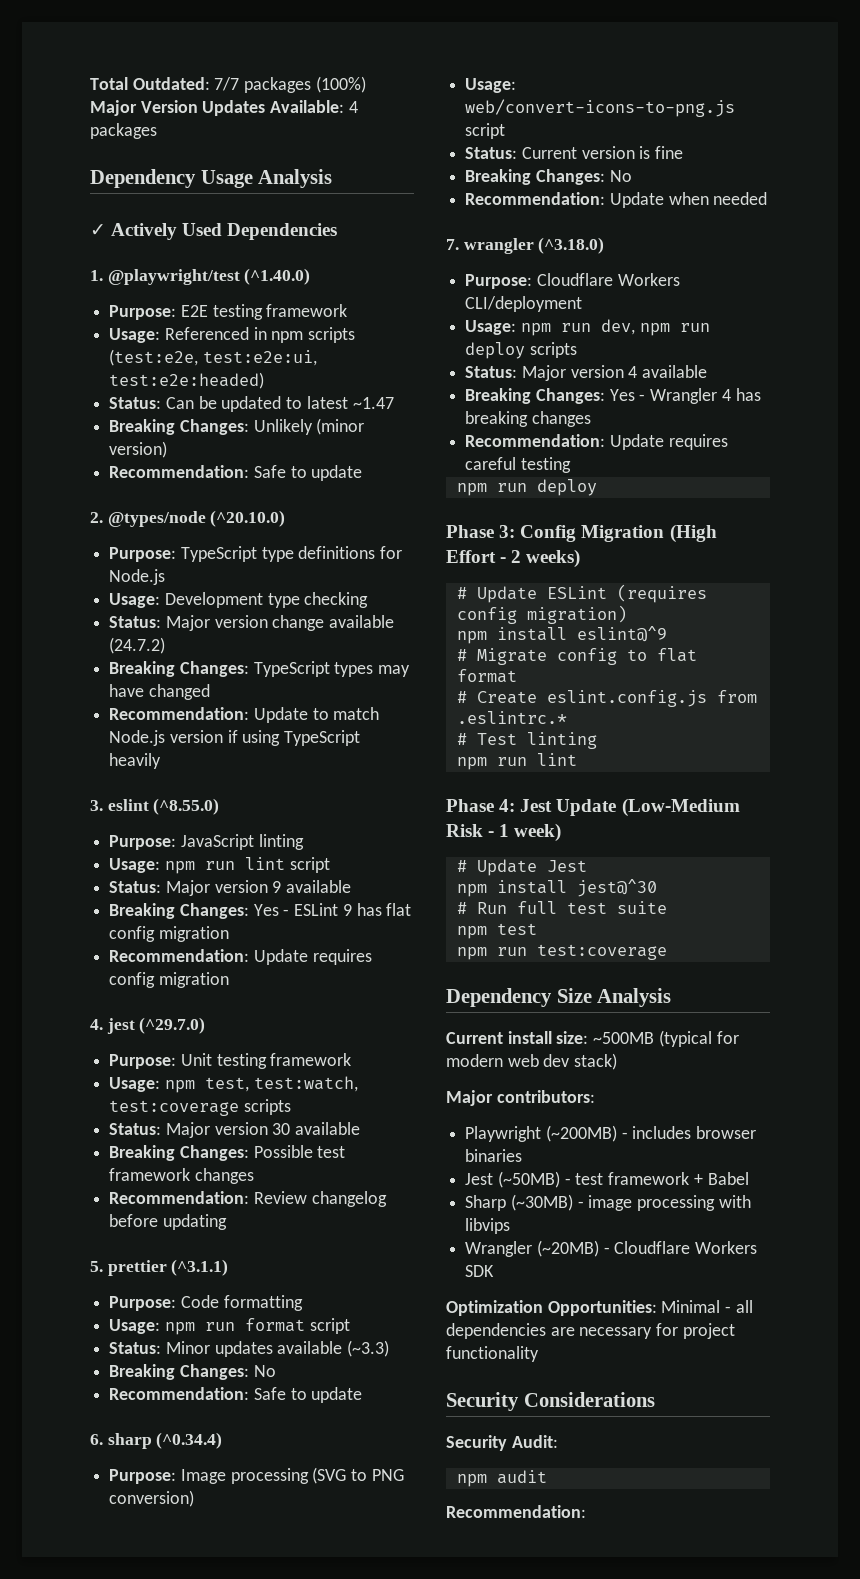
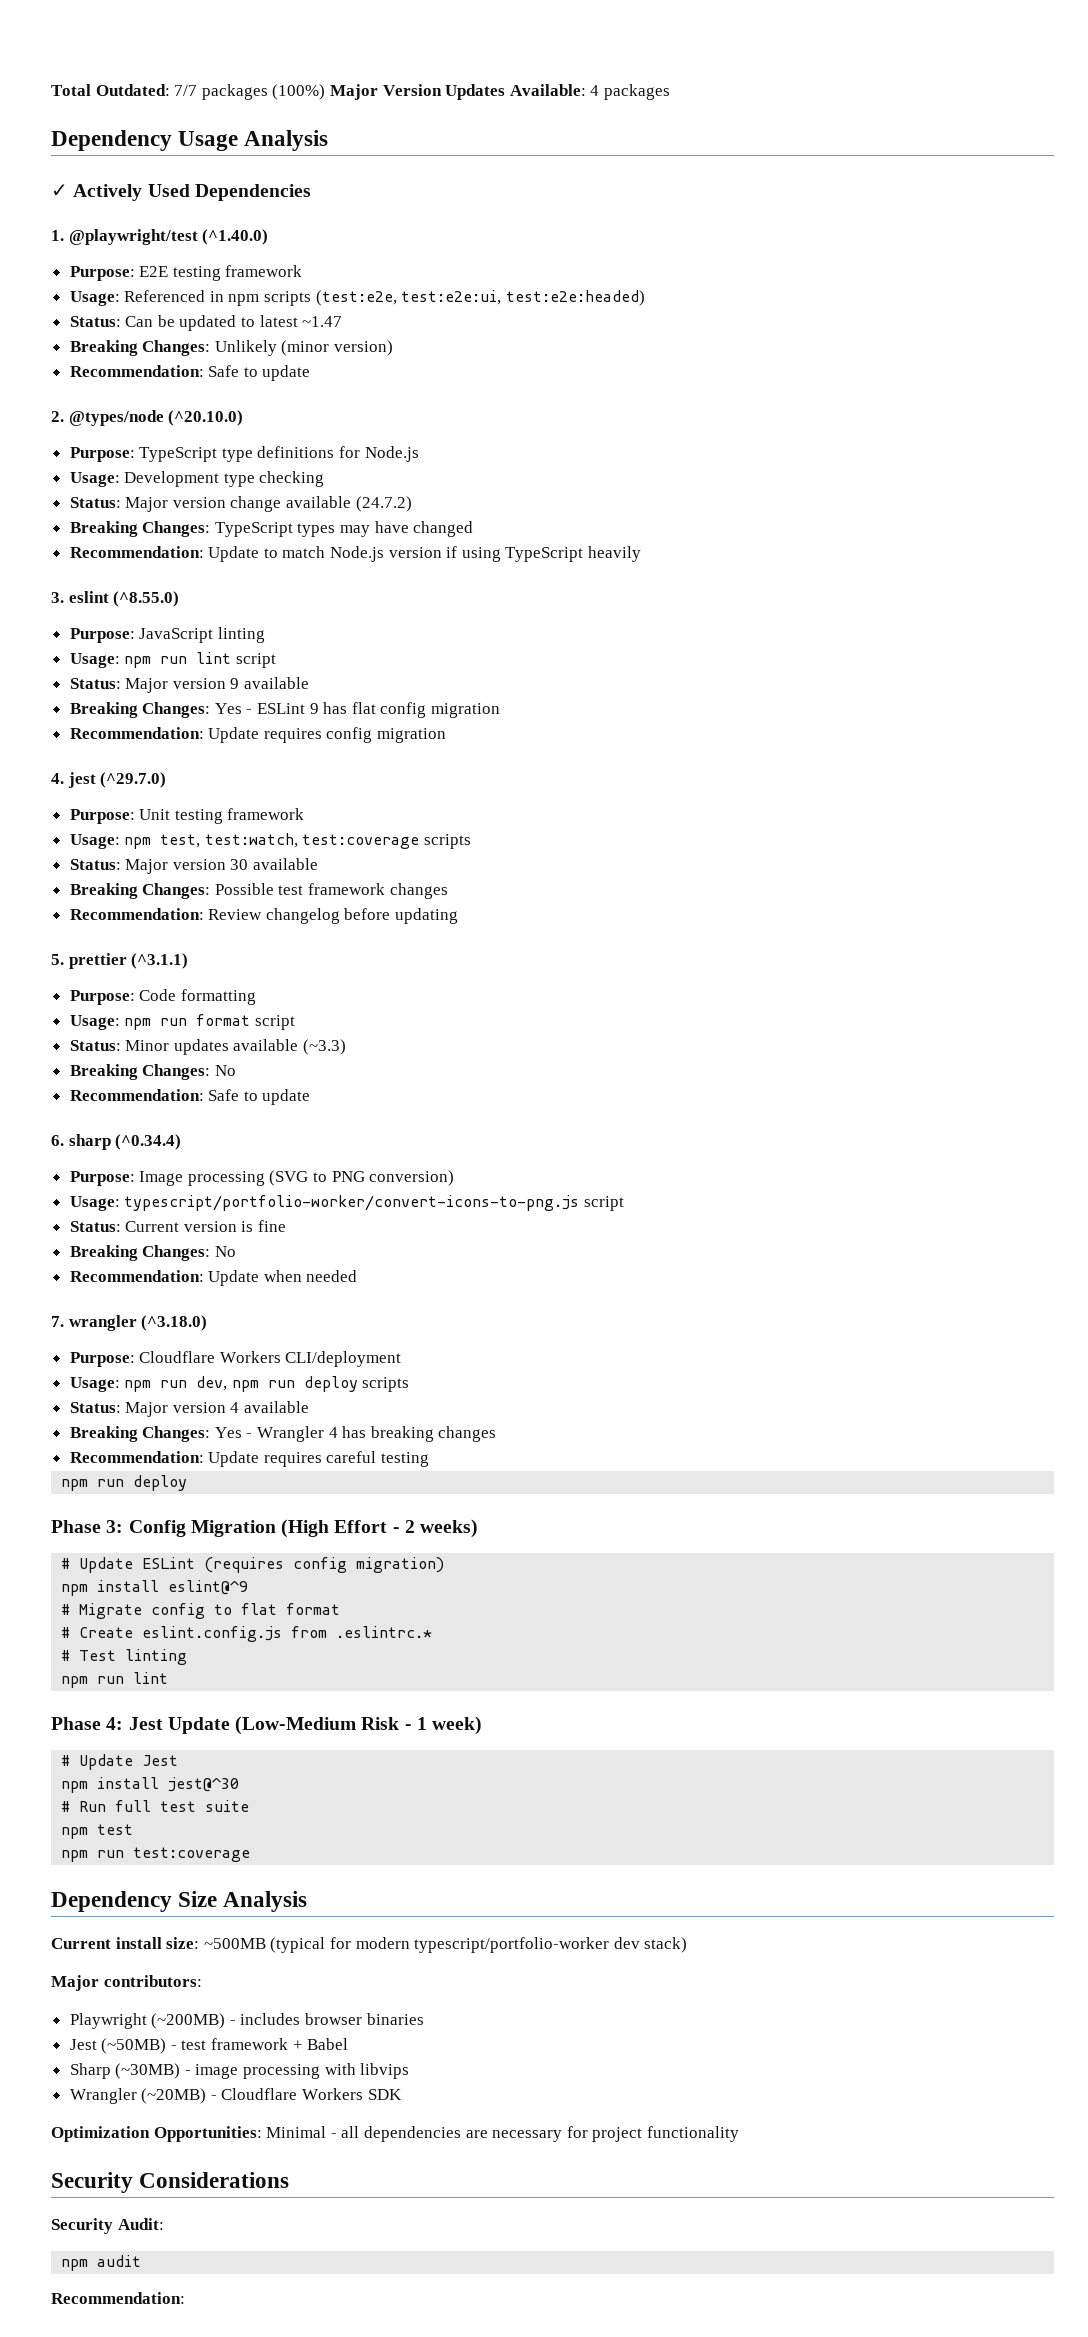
- Usage: web/convert-icons-to-png.js script
+ Usage: typescript/portfolio-worker/convert-icons-to-png.js script
- Current install size: ~500MB (typical for modern web dev stack)
+ Current install size: ~500MB (typical for modern typescript/portfolio-worker dev stack)

